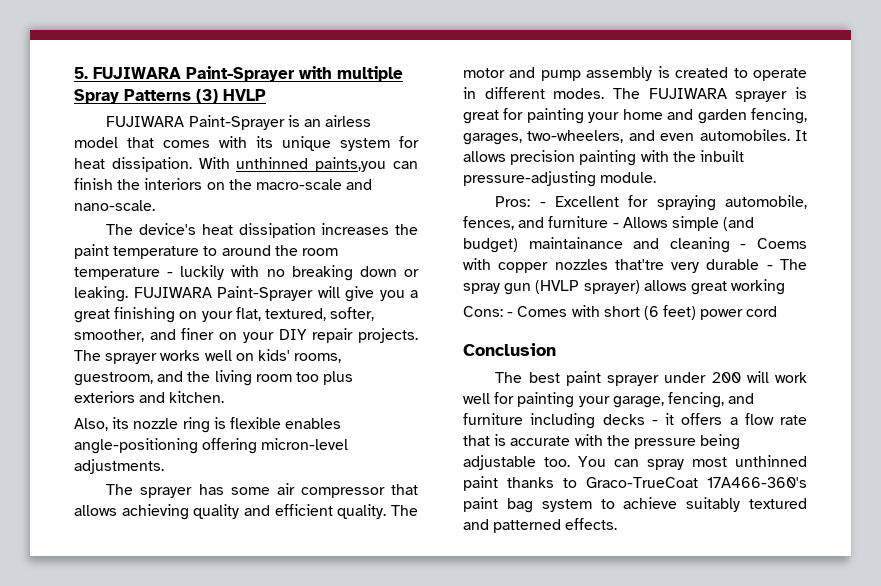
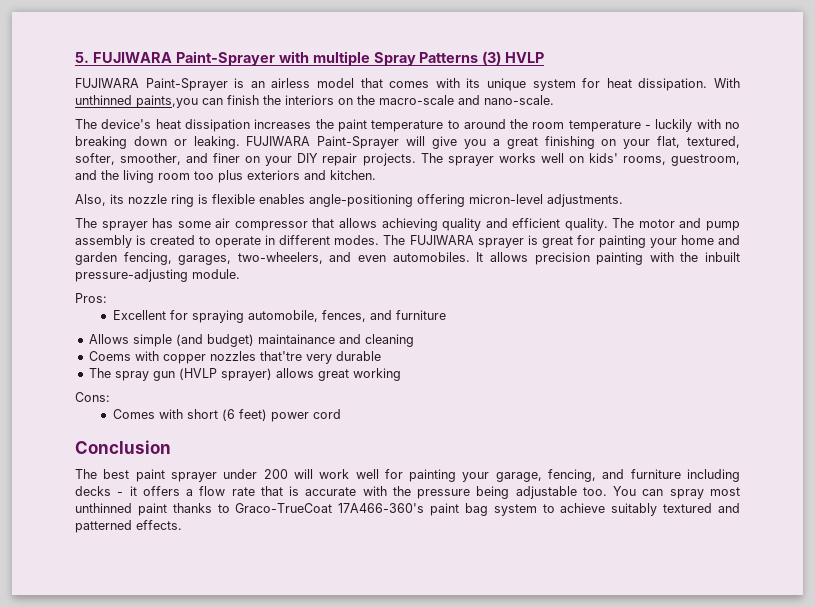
- Pros: - Excellent for spraying automobile, fences, and furniture - Allows simple (and budget) maintainance and cleaning - Coems with copper nozzles that'tre very durable - The spray gun (HVLP sprayer) allows great working
+ Pros:
+ Excellent for spraying automobile, fences, and furniture
+ Allows simple (and budget) maintainance and cleaning
+ Coems with copper nozzles that'tre very durable
+ The spray gun (HVLP sprayer) allows great working
- Cons: - Comes with short (6 feet) power cord
+ Cons:
+ Comes with short (6 feet) power cord

